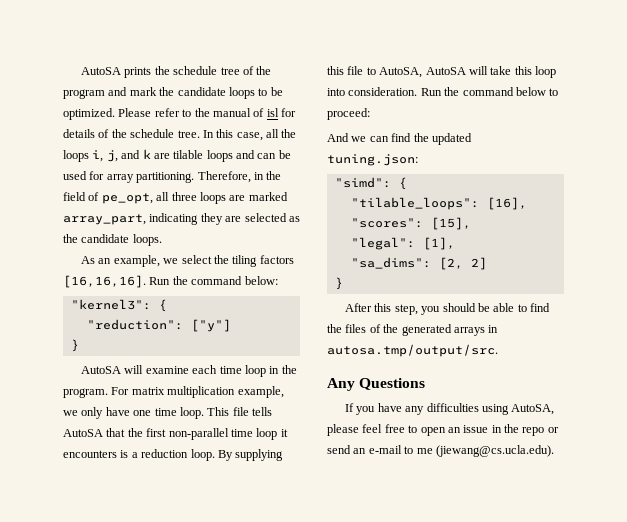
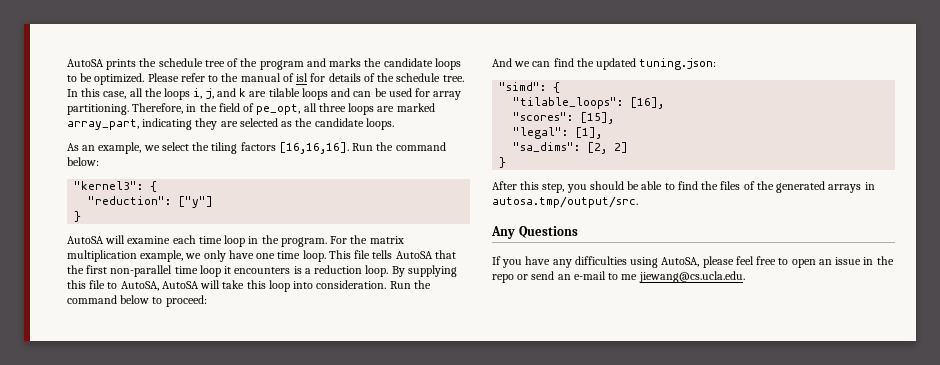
- AutoSA prints the schedule tree of the program and mark the candidate loops to be optimized.
+ AutoSA prints the schedule tree of the program and marks the candidate loops to be optimized.
- For matrix multiplication example, we only have one time loop.
+ For the matrix multiplication example, we only have one time loop.
- If you have any difficulties using AutoSA, please feel free to open an issue in the repo or send an e-mail to me (jiewang@cs.ucla.edu).
+ If you have any difficulties using AutoSA, please feel free to open an issue in the repo or send an e-mail to me jiewang@cs.ucla.edu.

